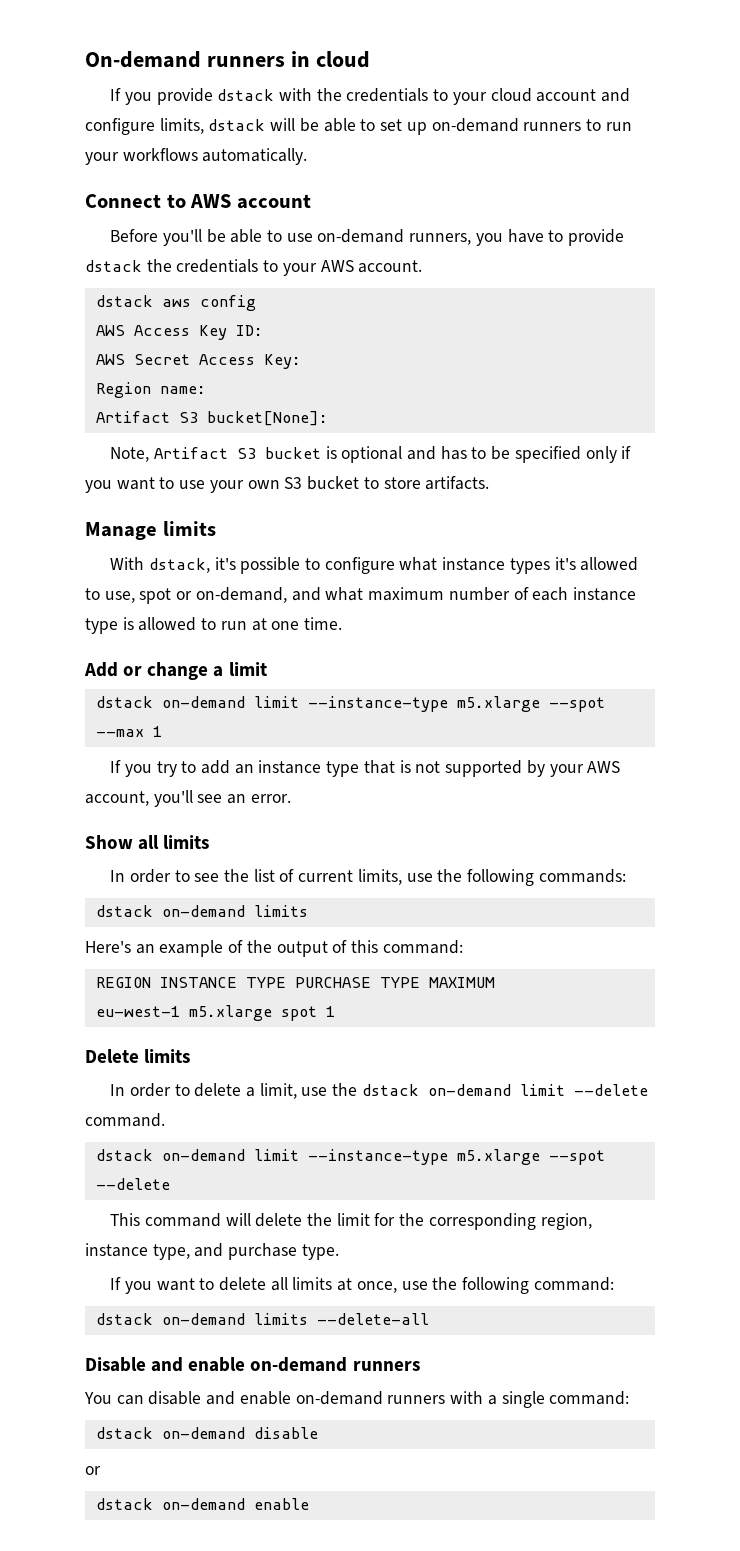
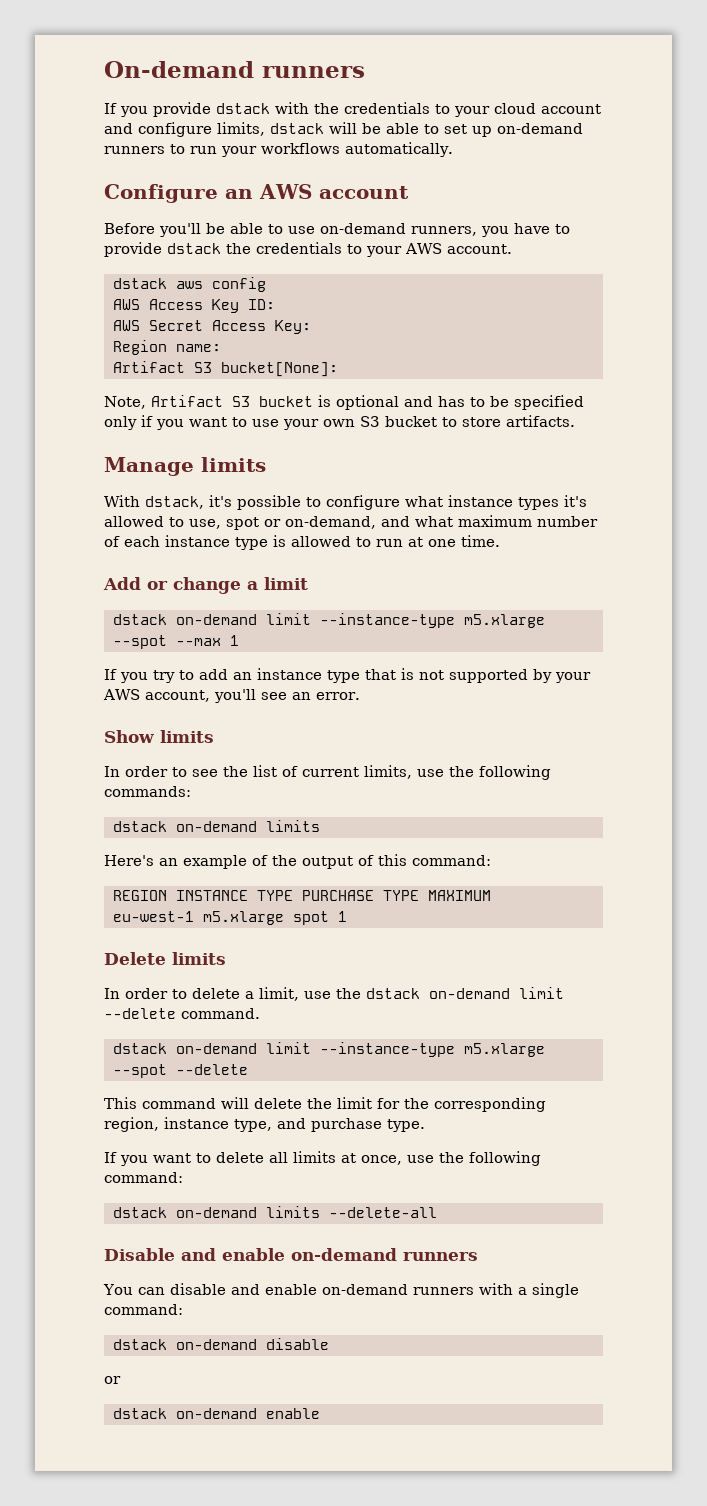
- On-demand runners in cloud
+ On-demand runners
- Connect to AWS account
+ Configure an AWS account
- Show all limits
+ Show limits

